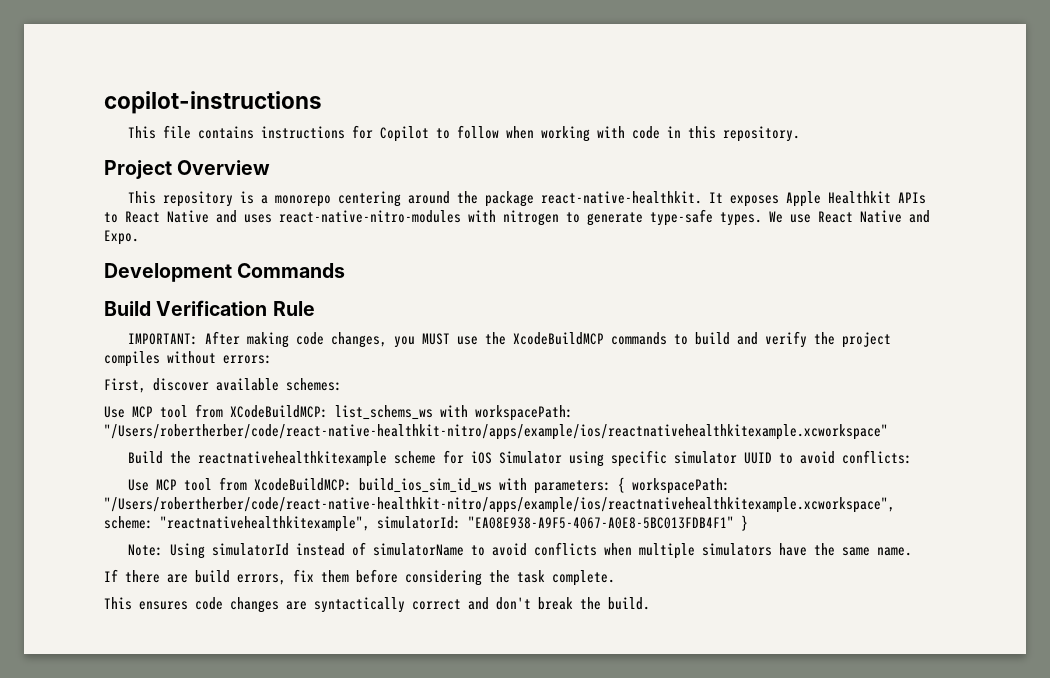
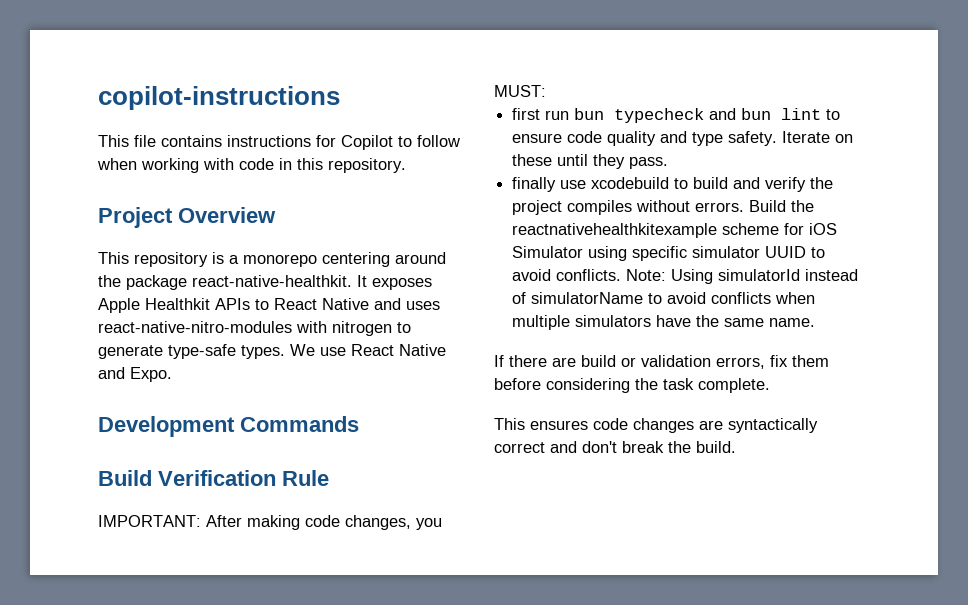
- IMPORTANT: After making code changes, you MUST use the XcodeBuildMCP commands to build and verify the project compiles without errors:
- First, discover available schemes:
- Use MCP tool from XCodeBuildMCP: list_schems_ws with workspacePath: "/Users/robertherber/code/react-native-healthkit-nitro/apps/example/ios/reactnativehealthkitexample.xcworkspace"
- Build the reactnativehealthkitexample scheme for iOS Simulator using specific simulator UUID to avoid conflicts:
- Use MCP tool from XcodeBuildMCP: build_ios_sim_id_ws with parameters: { workspacePath: "/Users/robertherber/code/react-native-healthkit-nitro/apps/example/ios/reactnativehealthkitexample.xcworkspace", scheme: "reactnativehealthkitexample", simulatorId: "EA08E938-A9F5-4067-A0E8-5BC013FDB4F1" }
- Note: Using simulatorId instead of simulatorName to avoid conflicts when multiple simulators have the same name.
+ IMPORTANT: After making code changes, you MUST:
+ first run bun typecheck and bun lint to ensure code quality and type safety. Iterate on these until they pass.
+ finally use xcodebuild to build and verify the project compiles without errors. Build the reactnativehealthkitexample scheme for iOS Simulator using specific simulator UUID to avoid conflicts. Note: Using simulatorId instead of simulatorName to avoid conflicts when multiple simulators have the same name.
- If there are build errors, fix them before considering the task complete.
+ If there are build or validation errors, fix them before considering the task complete.

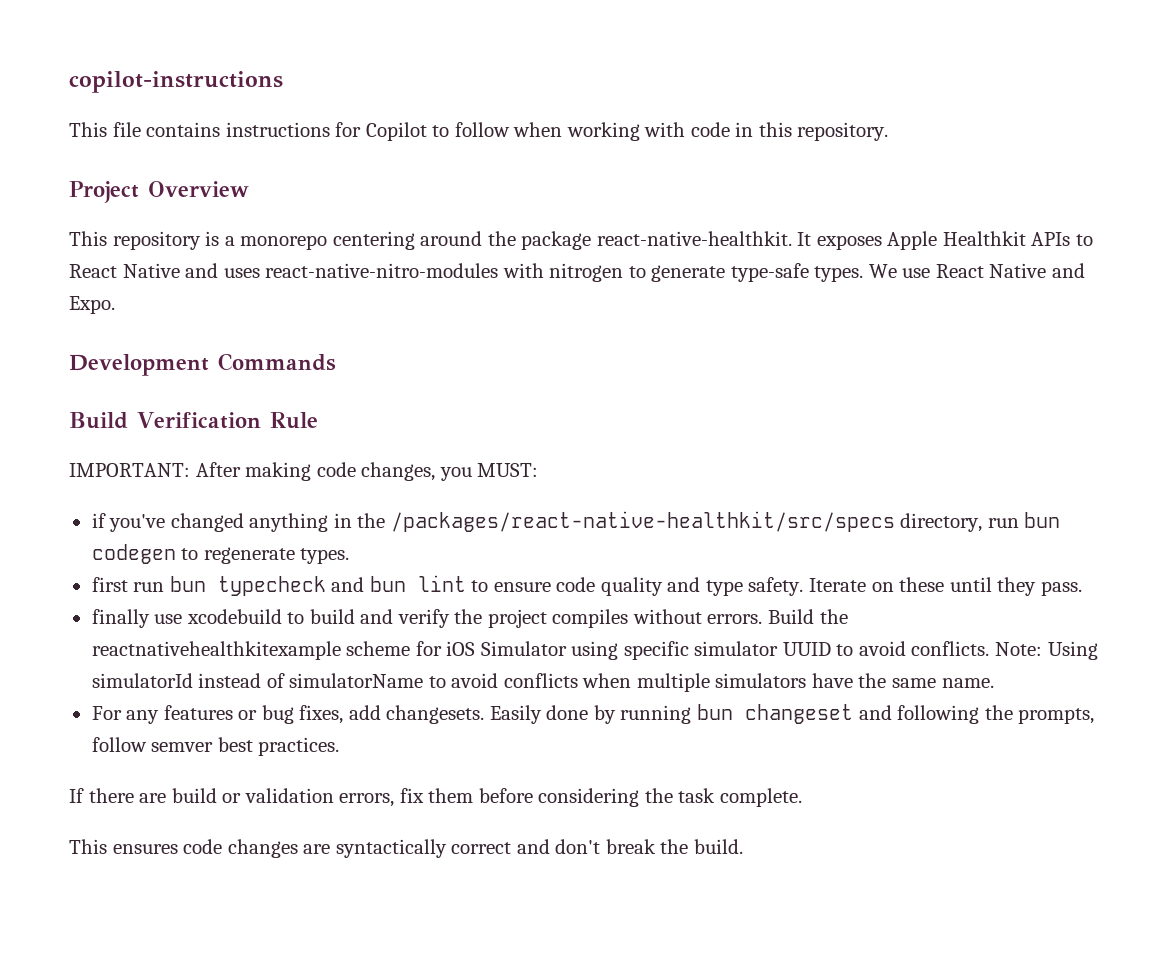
+ if you've changed anything in the /packages/react-native-healthkit/src/specs directory, run bun codegen to regenerate types.
+ For any features or bug fixes, add changesets. Easily done by running bun changeset and following the prompts, follow semver best practices.

